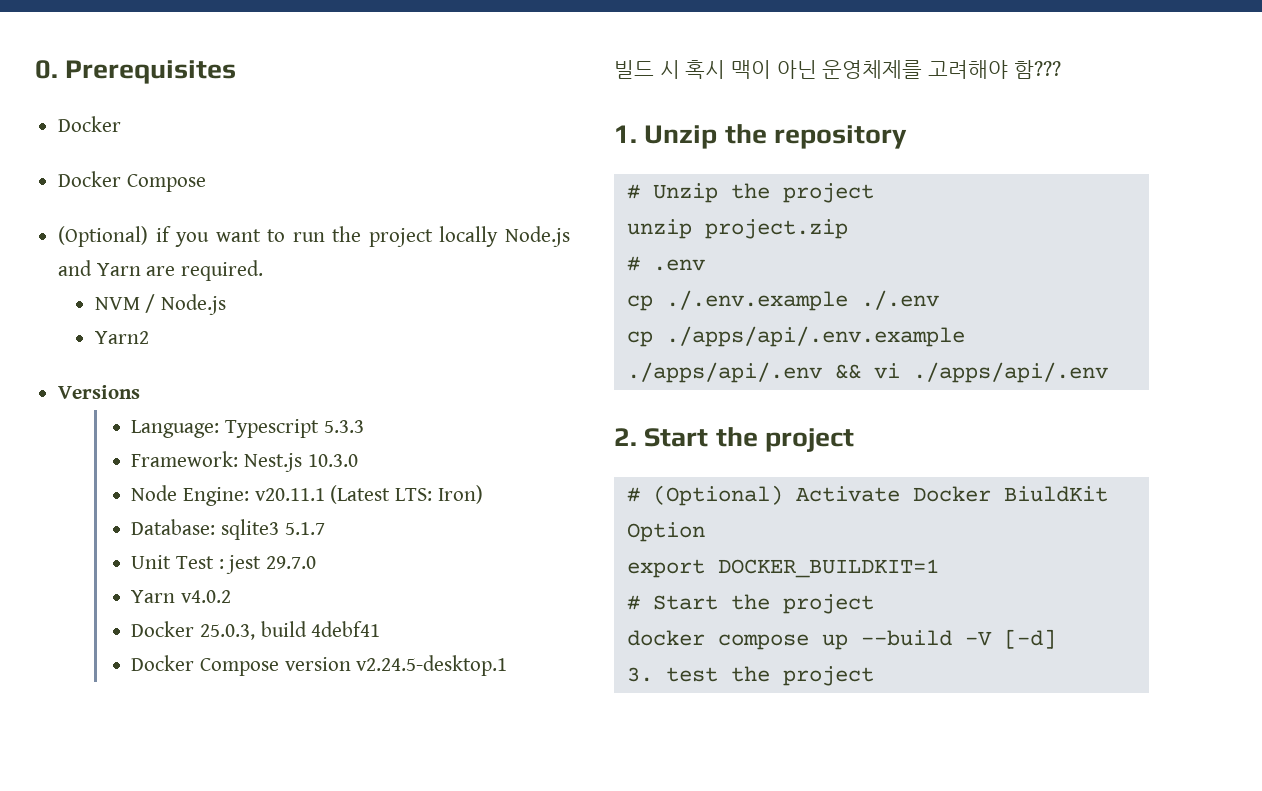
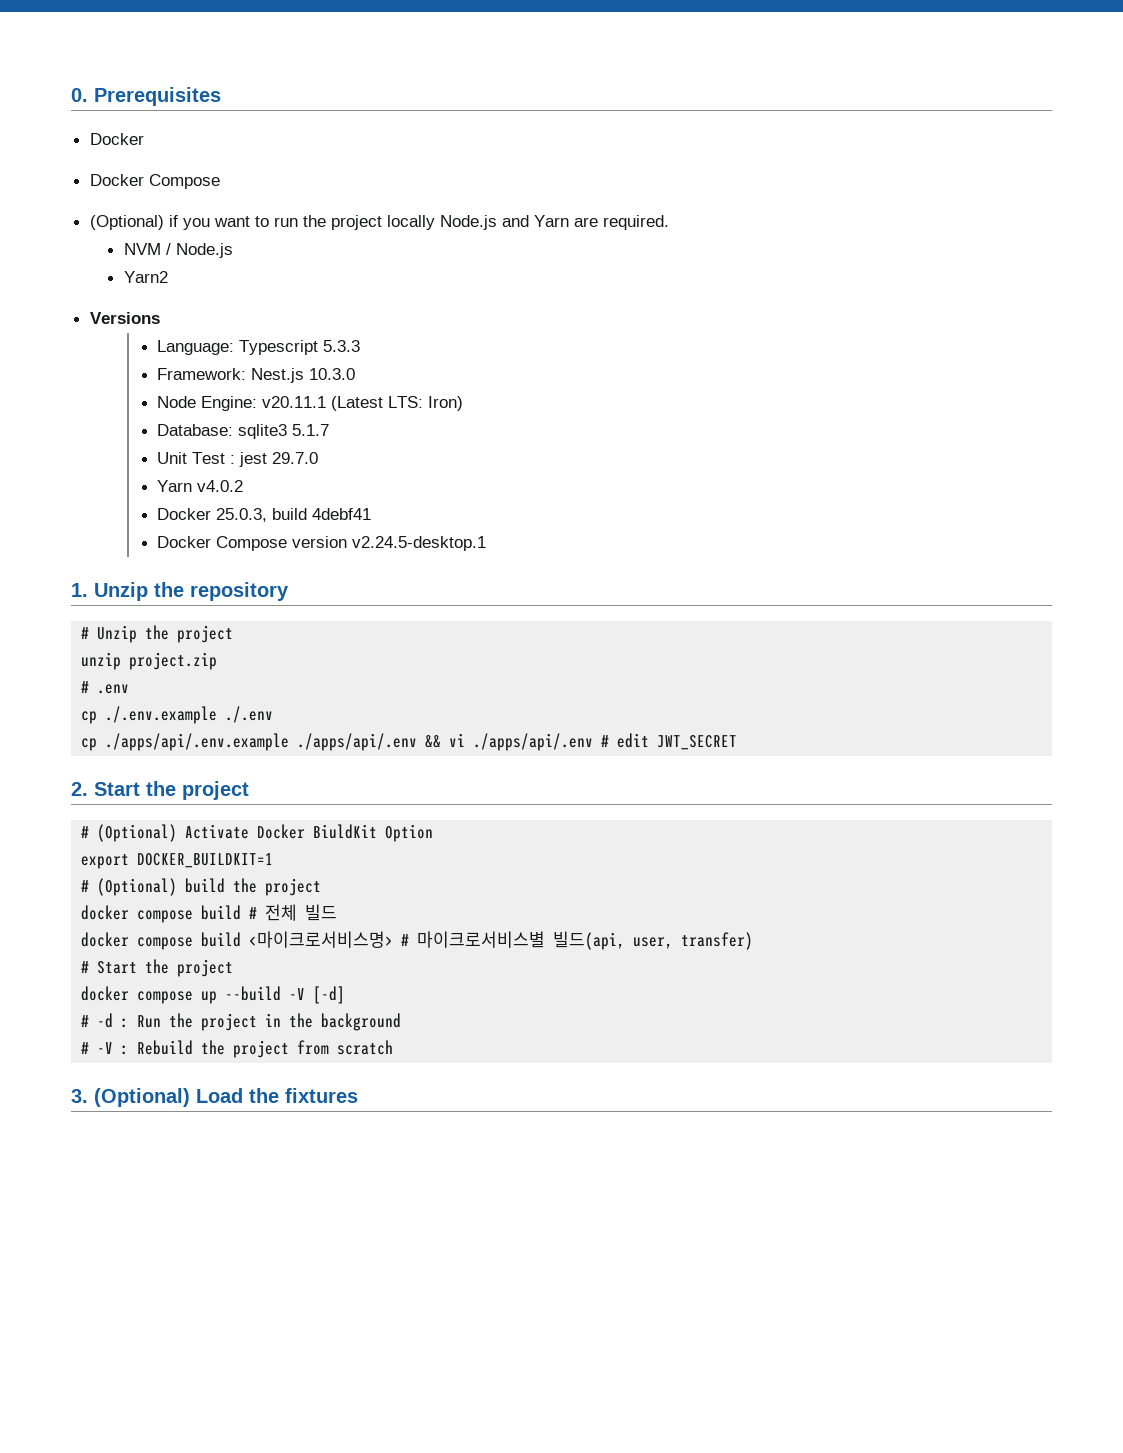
- 빌드 시 혹시 맥이 아닌 운영체제를 고려해야 함???
- cp ./apps/api/.env.example ./apps/api/.env && vi ./apps/api/.env
+ cp ./apps/api/.env.example ./apps/api/.env && vi ./apps/api/.env # edit JWT_SECRET
+ # (Optional) build the project
+ docker compose build # 전체 빌드
+ docker compose build <마이크로서비스명> # 마이크로서비스별 빌드(api, user, transfer)
- 3. test the project
+ # -d : Run the project in the background
+ # -V : Rebuild the project from scratch
+ 3. (Optional) Load the fixtures

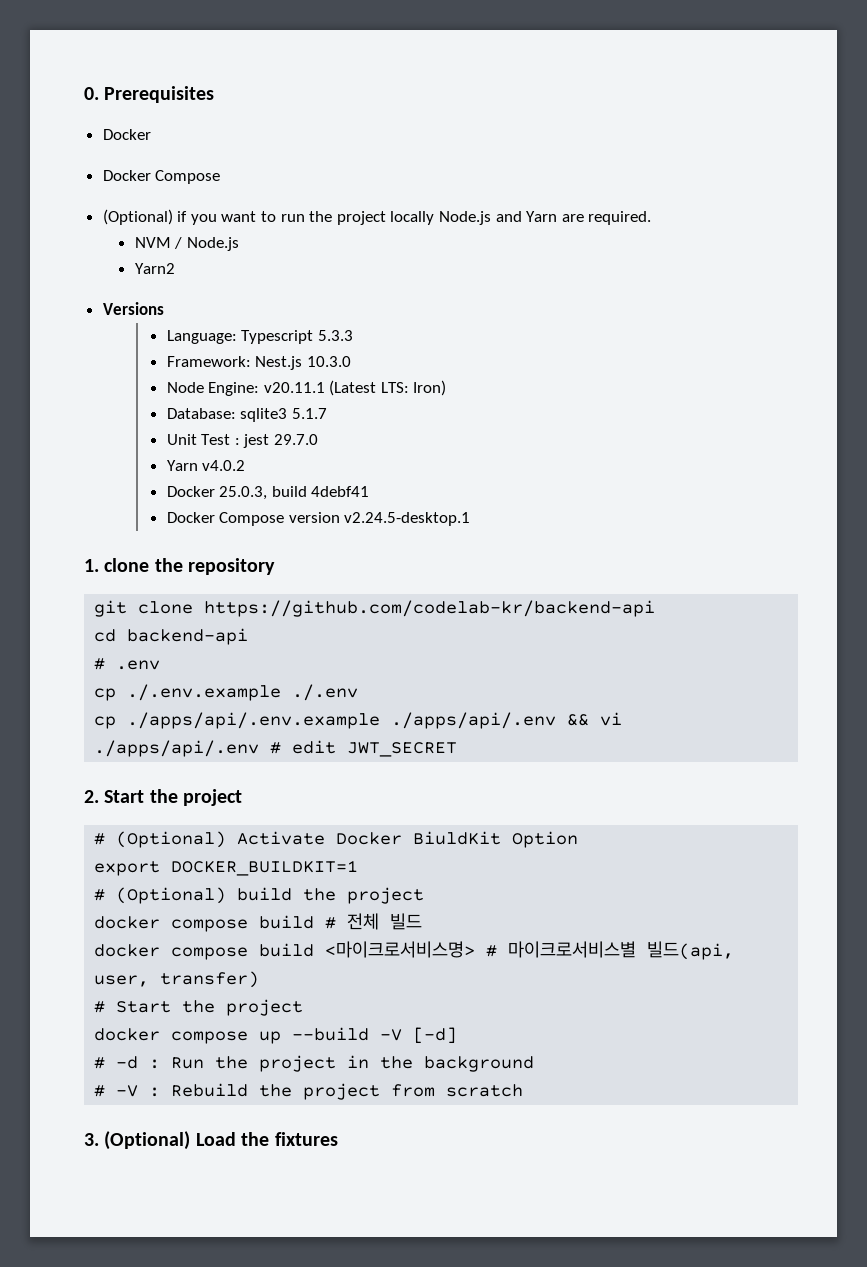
- 1. Unzip the repository
+ 1. clone the repository
- # Unzip the project
- unzip project.zip
+ git clone https://github.com/codelab-kr/backend-api
+ cd backend-api

